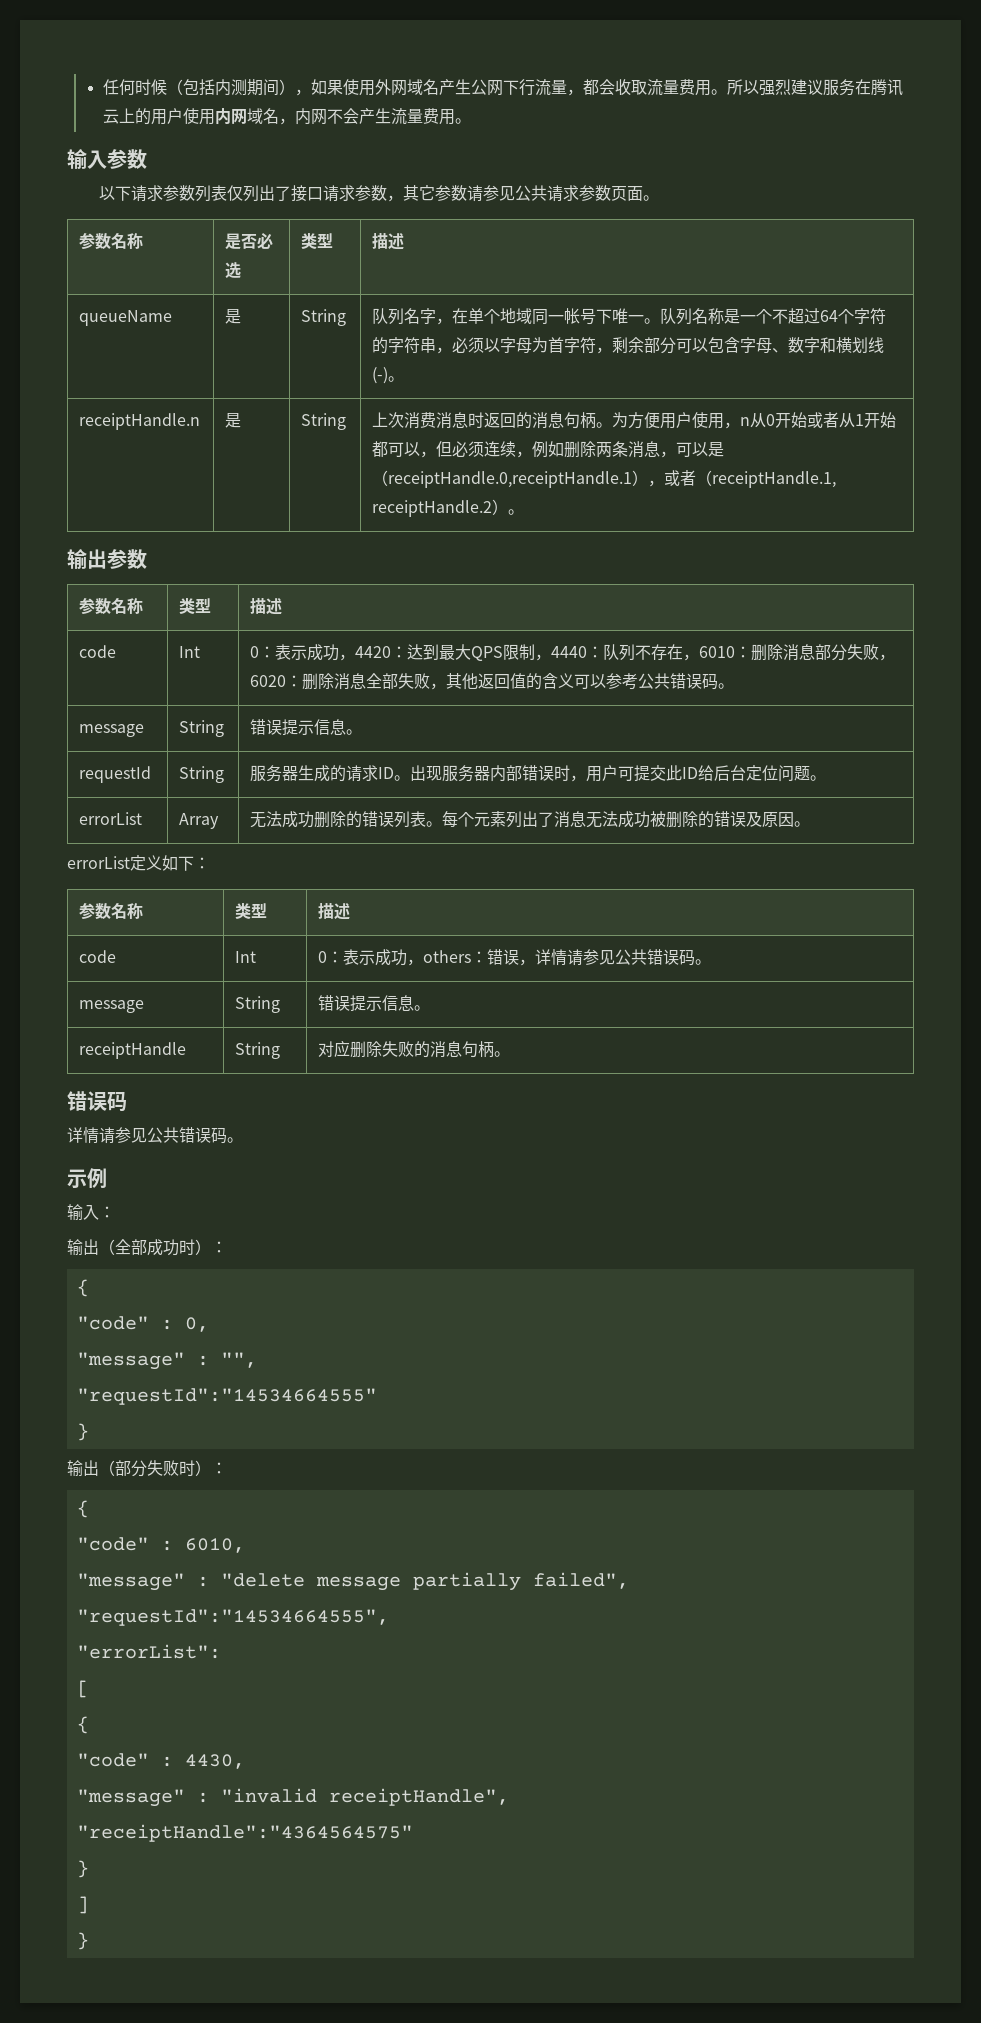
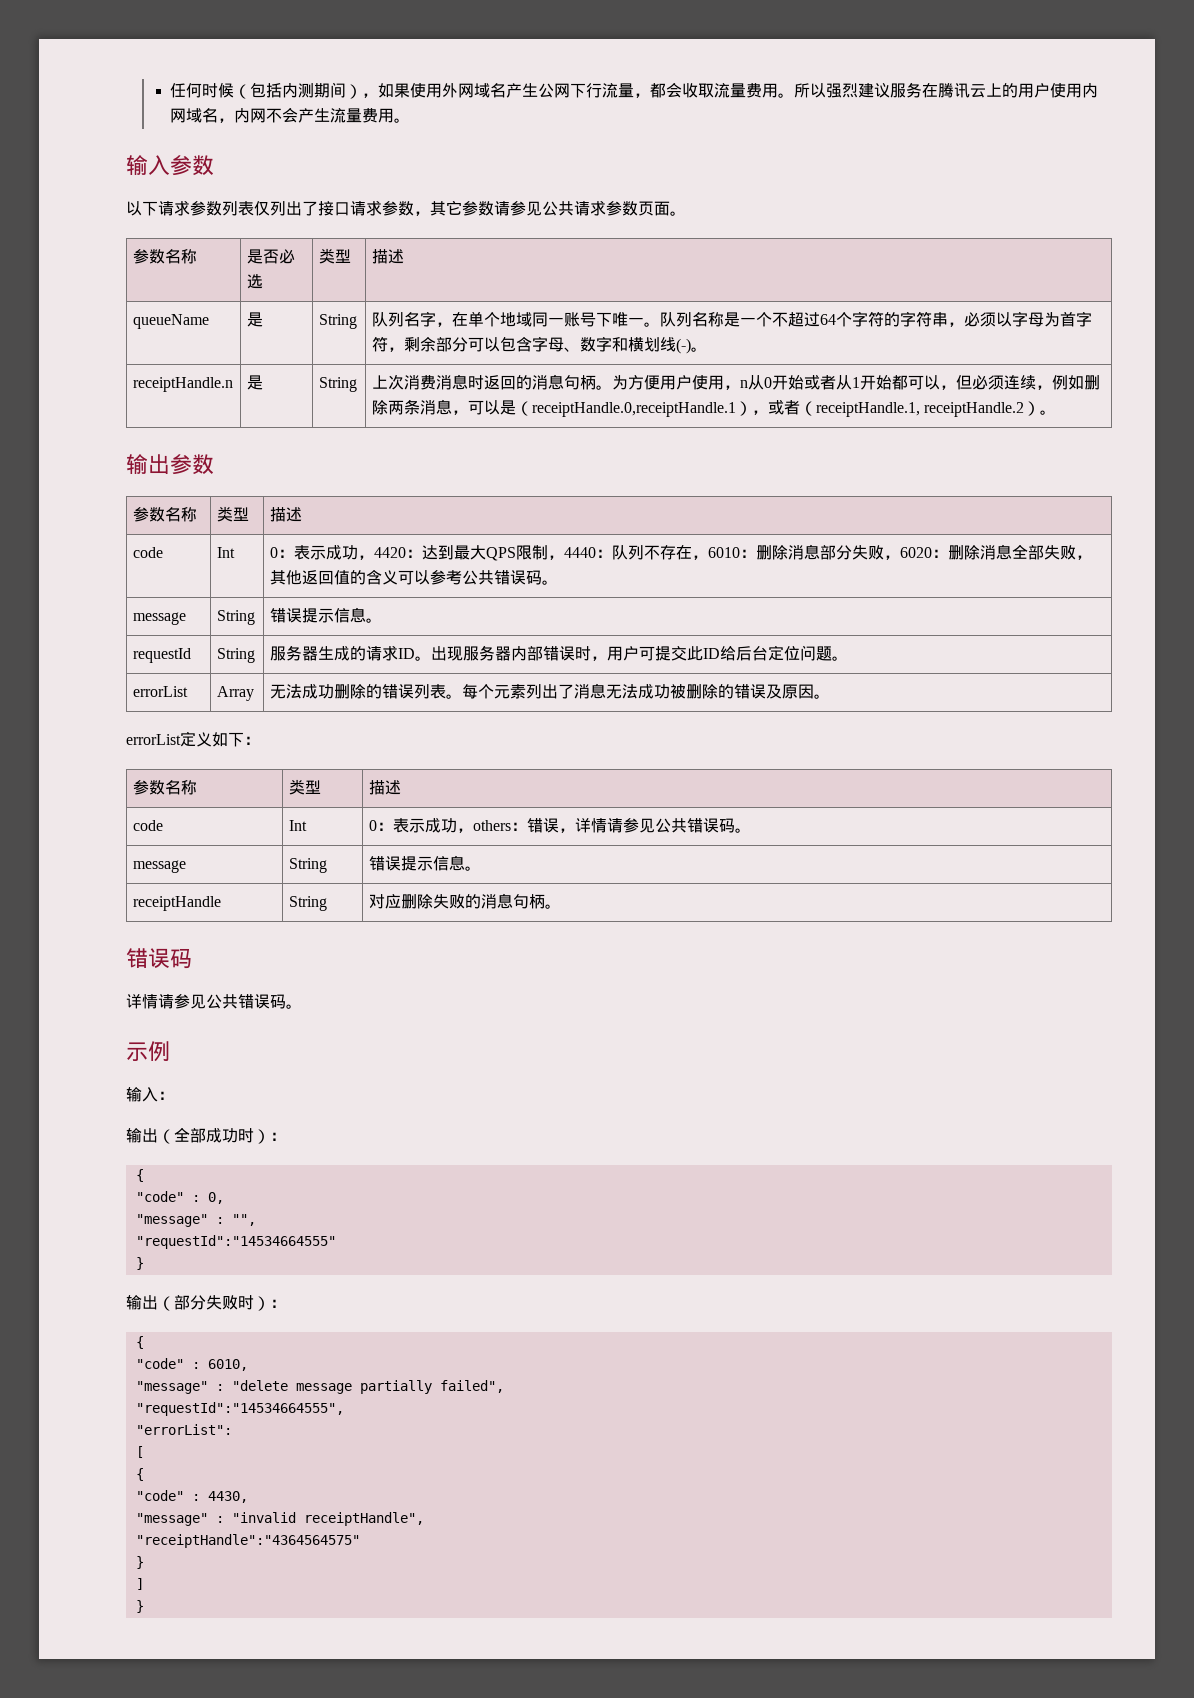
- queueName | 是 | String | 队列名字，在单个地域同一帐号下唯一。队列名称是一个不超过64个字符的字符串，必须以字母为首字符，剩余部分可以包含字母、数字和横划线(-)。
+ queueName | 是 | String | 队列名字，在单个地域同一账号下唯一。队列名称是一个不超过64个字符的字符串，必须以字母为首字符，剩余部分可以包含字母、数字和横划线(-)。

